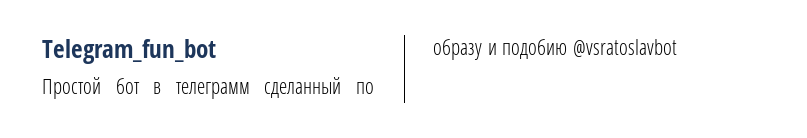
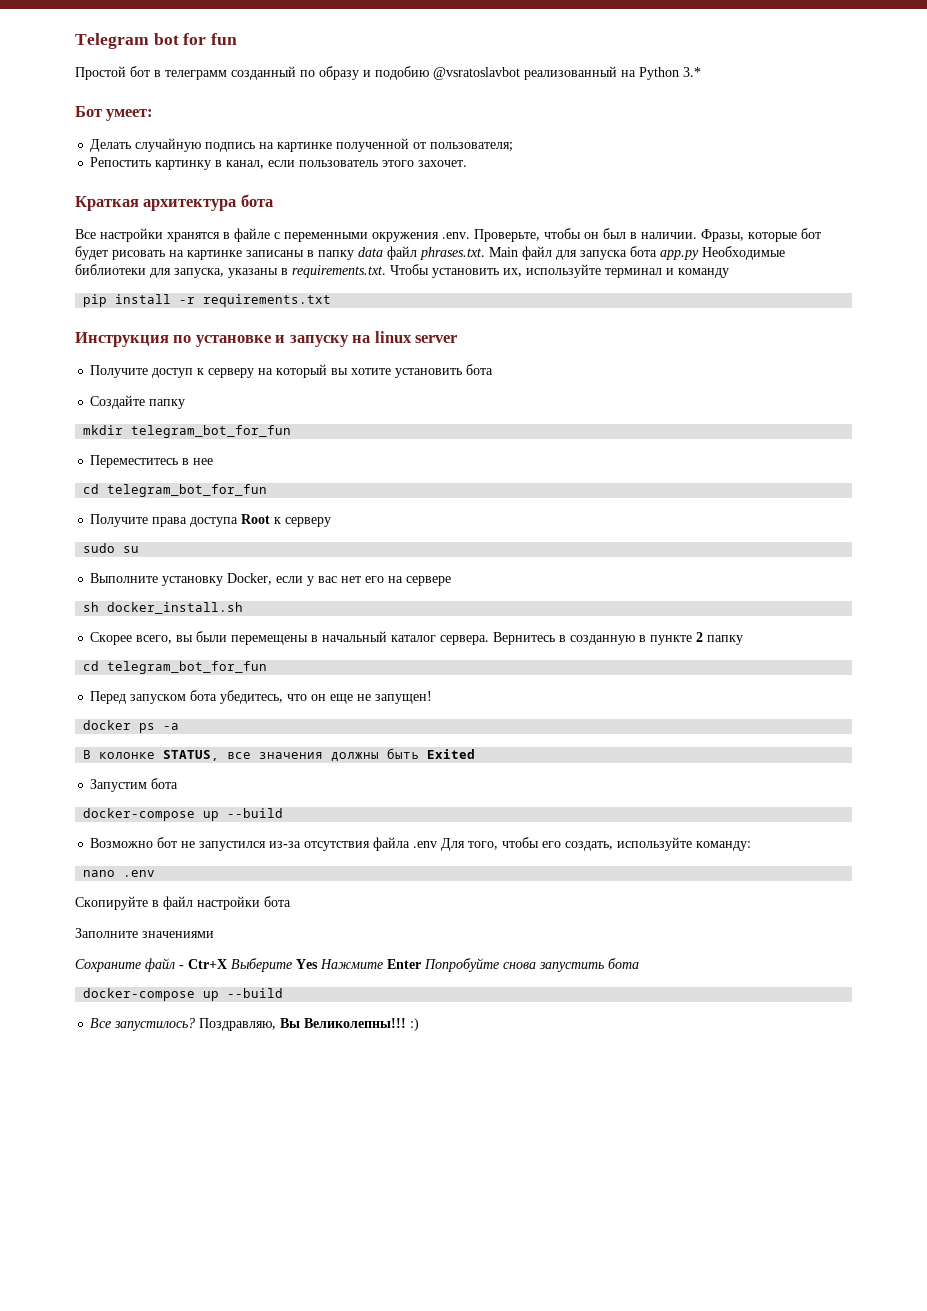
- Telegram_fun_bot
+ Telegram bot for fun
- Простой бот в телеграмм сделанный по образу и подобию @vsratoslavbot
+ Простой бот в телеграмм созданный по образу и подобию @vsratoslavbot реализованный на Python 3.*
+ Бот умеет:
+ Делать случайную подпись на картинке полученной от пользователя;
+ Репостить картинку в канал, если пользователь этого захочет.
+ Краткая архитектура бота
+ Все настройки хранятся в файле с переменными окружения .env. Проверьте, чтобы он был в наличии. Фразы, которые бот будет рисовать на картинке записаны в папку data файл phrases.txt. Main файл для запуска бота app.py Необходимые библиотеки для запуска, указаны в requirements.txt. Чтобы установить их, используйте терминал и команду
+ pip install -r requirements.txt
+ Инструкция по установке и запуску на linux server
+ Получите доступ к серверу на который вы хотите установить бота
+ Создайте папку
+ mkdir telegram_bot_for_fun
+ Переместитесь в нее
+ cd telegram_bot_for_fun
+ Получите права доступа Root к серверу
+ sudo su
+ Выполните установку Docker, если у вас нет его на сервере
+ sh docker_install.sh
+ Скорее всего, вы были перемещены в начальный каталог сервера. Вернитесь в созданную в пункте 2 папку
+ cd telegram_bot_for_fun
+ Перед запуском бота убедитесь, что он еще не запущен!
+ docker ps -a
+ В колонке STATUS, все значения должны быть Exited
+ Запустим бота
+ docker-compose up --build
+ Возможно бот не запустился из-за отсутствия файла .env Для того, чтобы его создать, используйте команду:
+ nano .env
+ Скопируйте в файл настройки бота
+ Заполните значениями
+ Сохраните файл - Ctr+X Выберите Yes Нажмите Enter Попробуйте снова запустить бота
+ docker-compose up --build
+ Все запустилось? Поздравляю, Вы Великолепны!!! :)

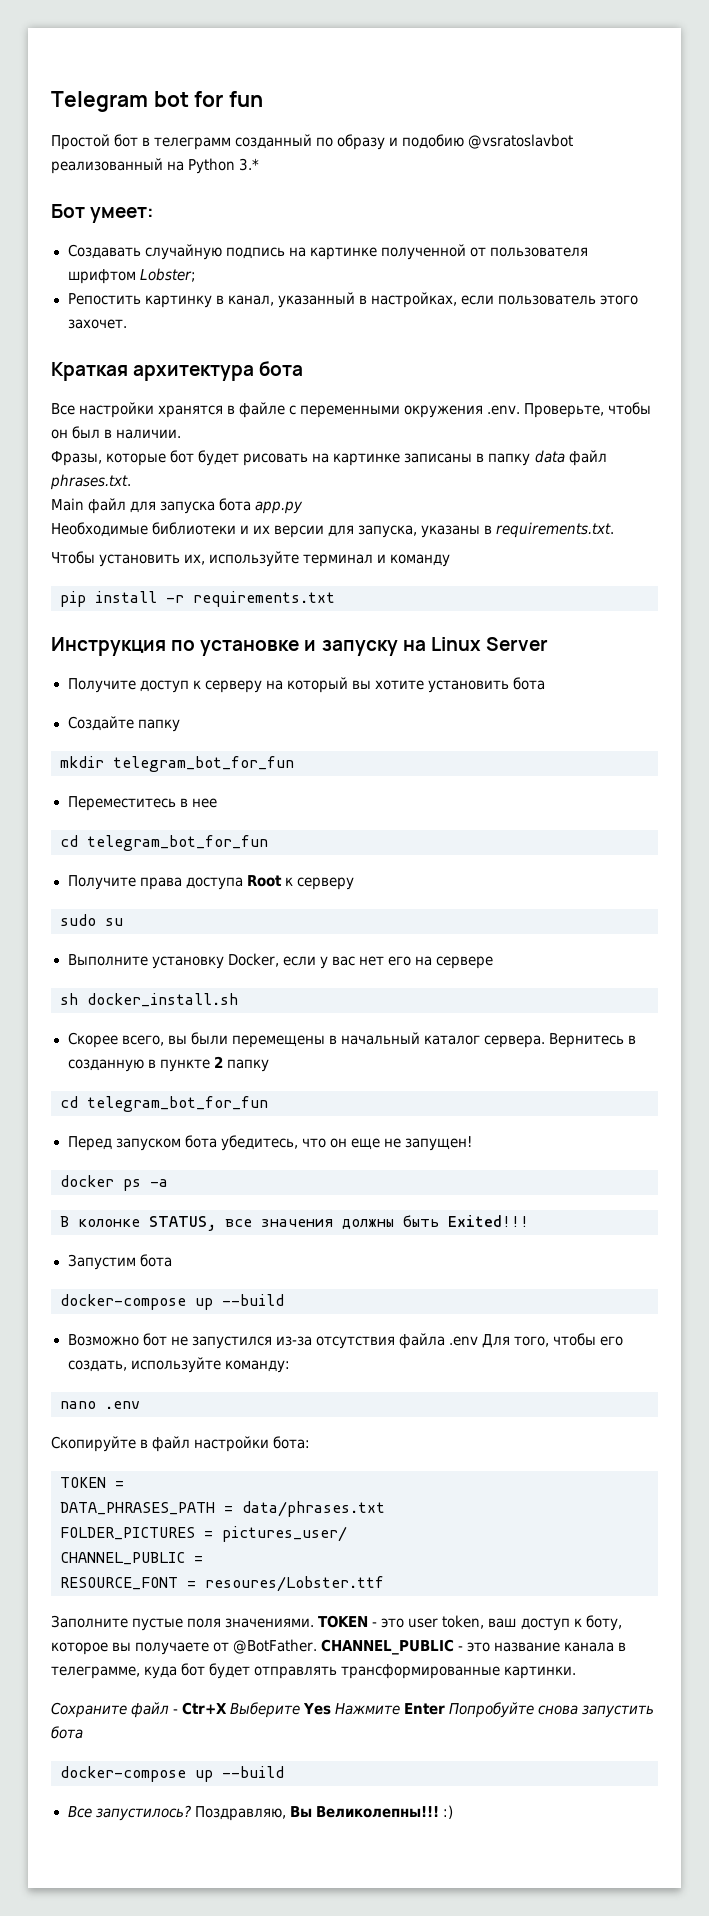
- Делать случайную подпись на картинке полученной от пользователя;
+ Создавать случайную подпись на картинке полученной от пользователя шрифтом Lobster;
- Репостить картинку в канал, если пользователь этого захочет.
+ Репостить картинку в канал, указанный в настройках, если пользователь этого захочет.
- Все настройки хранятся в файле с переменными окружения .env. Проверьте, чтобы он был в наличии. Фразы, которые бот будет рисовать на картинке записаны в папку data файл phrases.txt. Main файл для запуска бота app.py Необходимые библиотеки для запуска, указаны в requirements.txt. Чтобы установить их, используйте терминал и команду
+ Все настройки хранятся в файле с переменными окружения .env. Проверьте, чтобы он был в наличии.
+ Фразы, которые бот будет рисовать на картинке записаны в папку data файл phrases.txt.
+ Main файл для запуска бота app.py
+ Необходимые библиотеки и их версии для запуска, указаны в requirements.txt.
+ Чтобы установить их, используйте терминал и команду
- Инструкция по установке и запуску на linux server
+ Инструкция по установке и запуску на Linux Server
- В колонке STATUS, все значения должны быть Exited
+ В колонке STATUS, все значения должны быть Exited!!!
- Скопируйте в файл настройки бота
- Заполните значениями
+ Скопируйте в файл настройки бота:
+ TOKEN =
+ DATA_PHRASES_PATH = data/phrases.txt
+ FOLDER_PICTURES = pictures_user/
+ CHANNEL_PUBLIC =
+ RESOURCE_FONT = resoures/Lobster.ttf
+ Заполните пустые поля значениями. TOKEN - это user token, ваш доступ к боту, которое вы получаете от @BotFather. CHANNEL_PUBLIC - это название канала в телеграмме, куда бот будет отправлять трансформированные картинки.

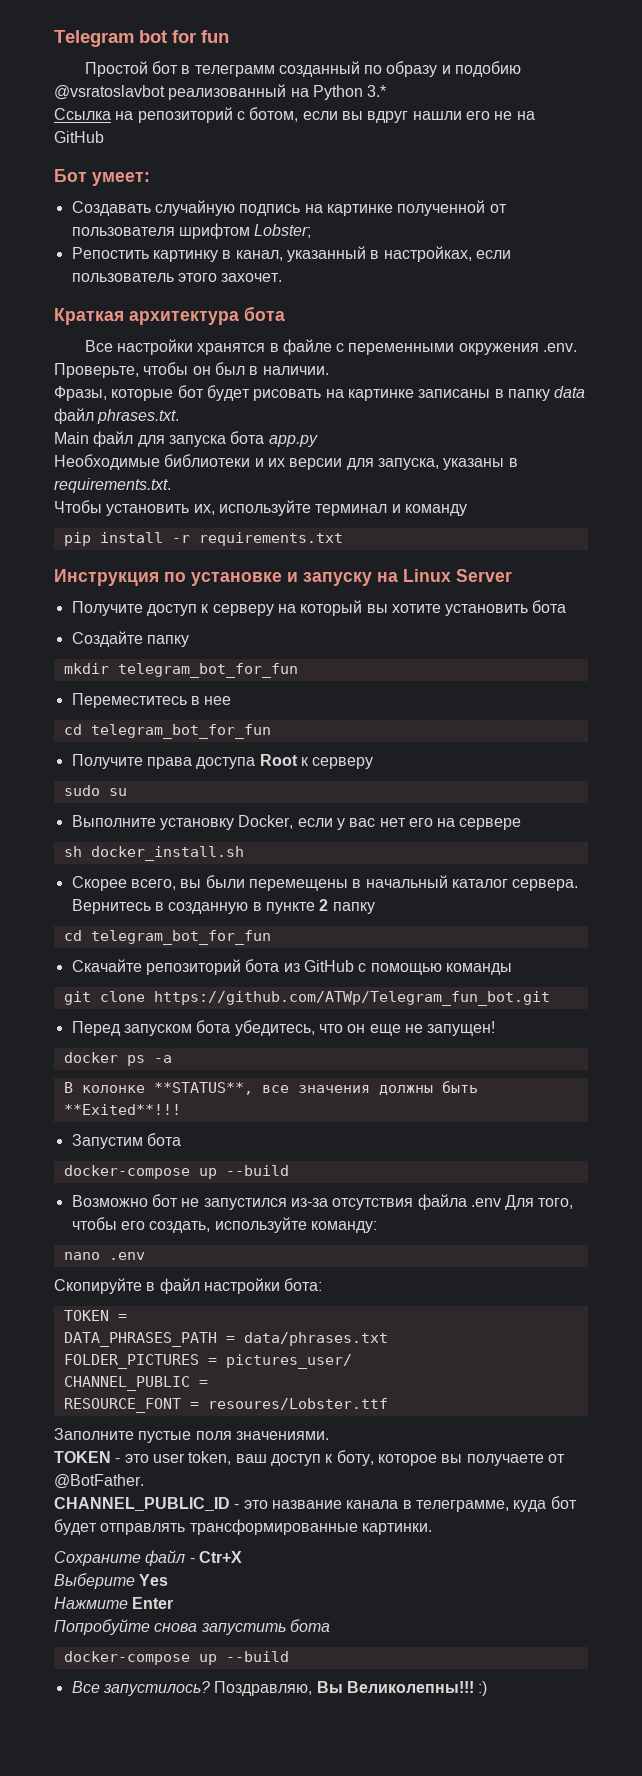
+ Ссылка на репозиторий с ботом, если вы вдруг нашли его не на GitHub
+ Скачайте репозиторий бота из GitHub с помощью команды
+ git clone https://github.com/ATWp/Telegram_fun_bot.git
- В колонке STATUS, все значения должны быть Exited!!!
+ В колонке **STATUS**, все значения должны быть **Exited**!!!
- Заполните пустые поля значениями. TOKEN - это user token, ваш доступ к боту, которое вы получаете от @BotFather. CHANNEL_PUBLIC - это название канала в телеграмме, куда бот будет отправлять трансформированные картинки.
+ Заполните пустые поля значениями.
+ TOKEN - это user token, ваш доступ к боту, которое вы получаете от @BotFather.
+ CHANNEL_PUBLIC_ID - это название канала в телеграмме, куда бот будет отправлять трансформированные картинки.
- Сохраните файл - Ctr+X Выберите Yes Нажмите Enter Попробуйте снова запустить бота
+ Сохраните файл - Ctr+X
+ Выберите Yes
+ Нажмите Enter
+ Попробуйте снова запустить бота

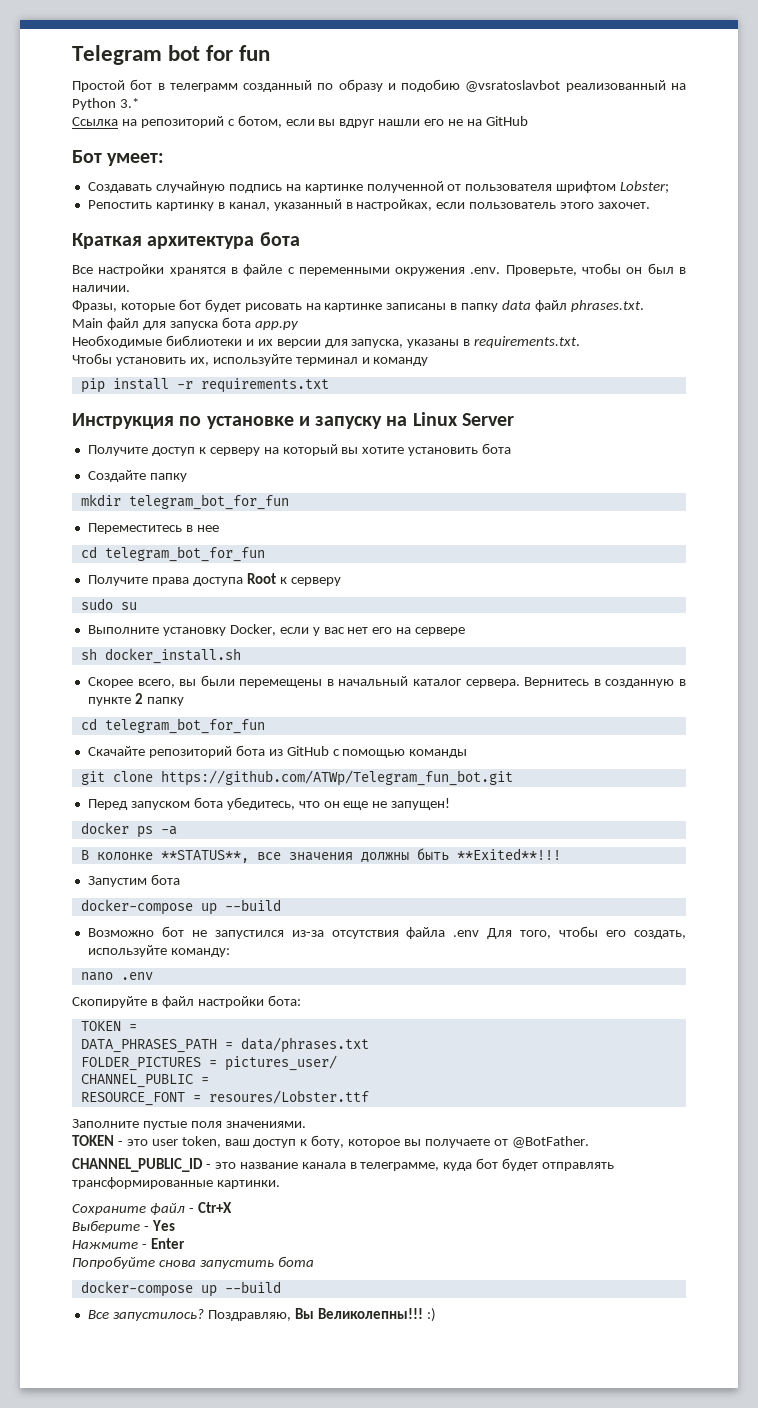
- Выберите Yes
+ Выберите - Yes
- Нажмите Enter
+ Нажмите - Enter

